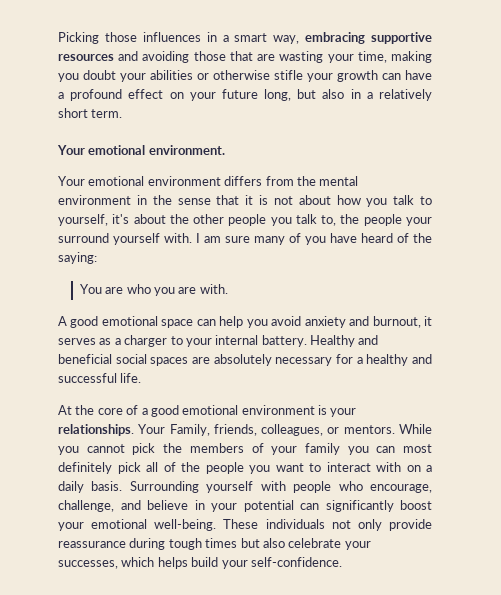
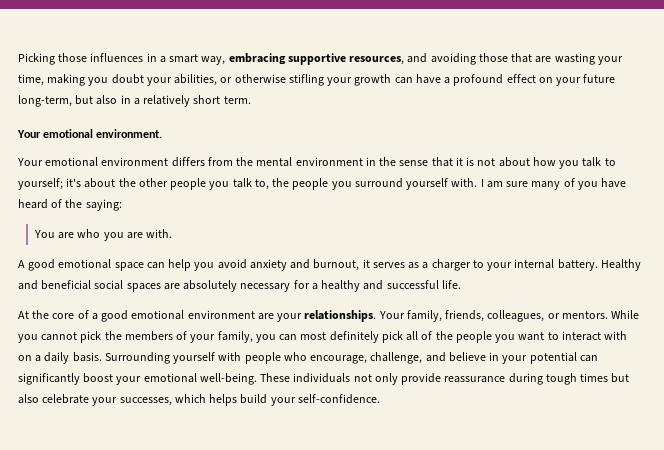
- Picking those influences in a smart way, embracing supportive resources and avoiding those that are wasting your time, making you doubt your abilities or otherwise stifle your growth can have a profound effect on your future long, but also in a relatively short term.
+ Picking those influences in a smart way, embracing supportive resources, and avoiding those that are wasting your time, making you doubt your abilities, or otherwise stifling your growth can have a profound effect on your future long-term, but also in a relatively short term.
- Your emotional environment differs from the mental environment in the sense that it is not about how you talk to yourself, it's about the other people you talk to, the people your surround yourself with.
+ Your emotional environment differs from the mental environment in the sense that it is not about how you talk to yourself; it's about the other people you talk to, the people you surround yourself with.
- At the core of a good emotional environment is your relationships.
+ At the core of a good emotional environment are your relationships.
- Your Family, friends, colleagues, or mentors.
+ Your family, friends, colleagues, or mentors.
- While you cannot pick the members of your family you can most definitely pick all of the people you want to interact with on a daily basis.
+ While you cannot pick the members of your family, you can most definitely pick all of the people you want to interact with on a daily basis.

